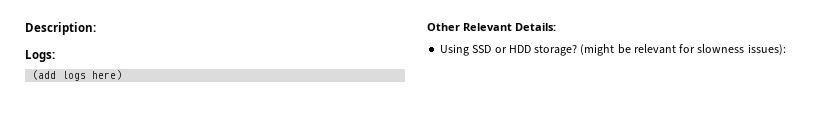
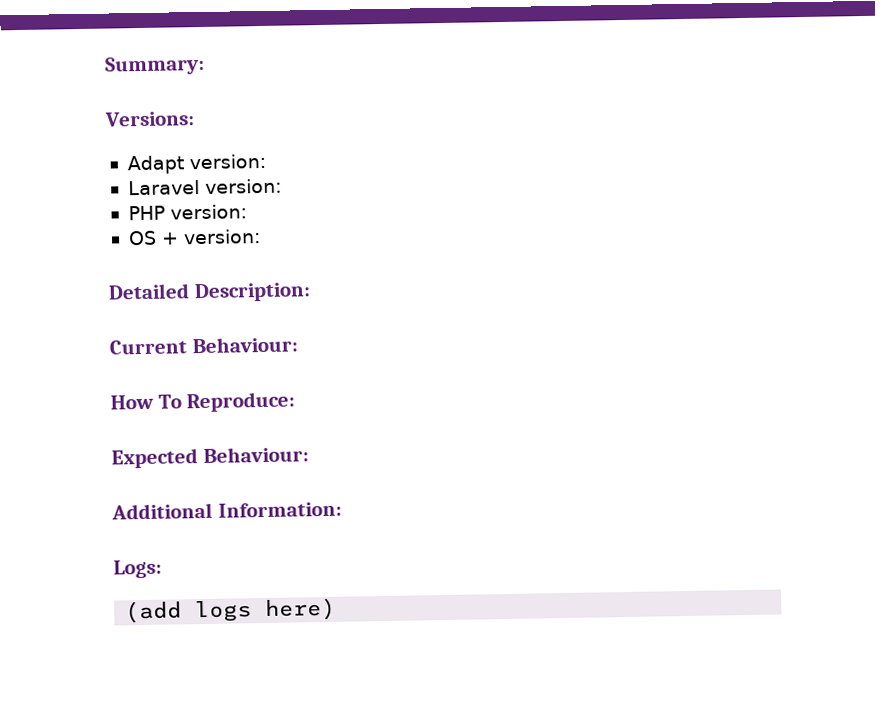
- Description:
+ Summary:
+ Versions:
+ Adapt version:
+ Laravel version:
+ PHP version:
+ OS + version:
+ Detailed Description:
+ Current Behaviour:
+ How To Reproduce:
+ Expected Behaviour:
+ Additional Information:
  Logs:
  (add logs here)
- Other Relevant Details:
- Using SSD or HDD storage? (might be relevant for slowness issues):

